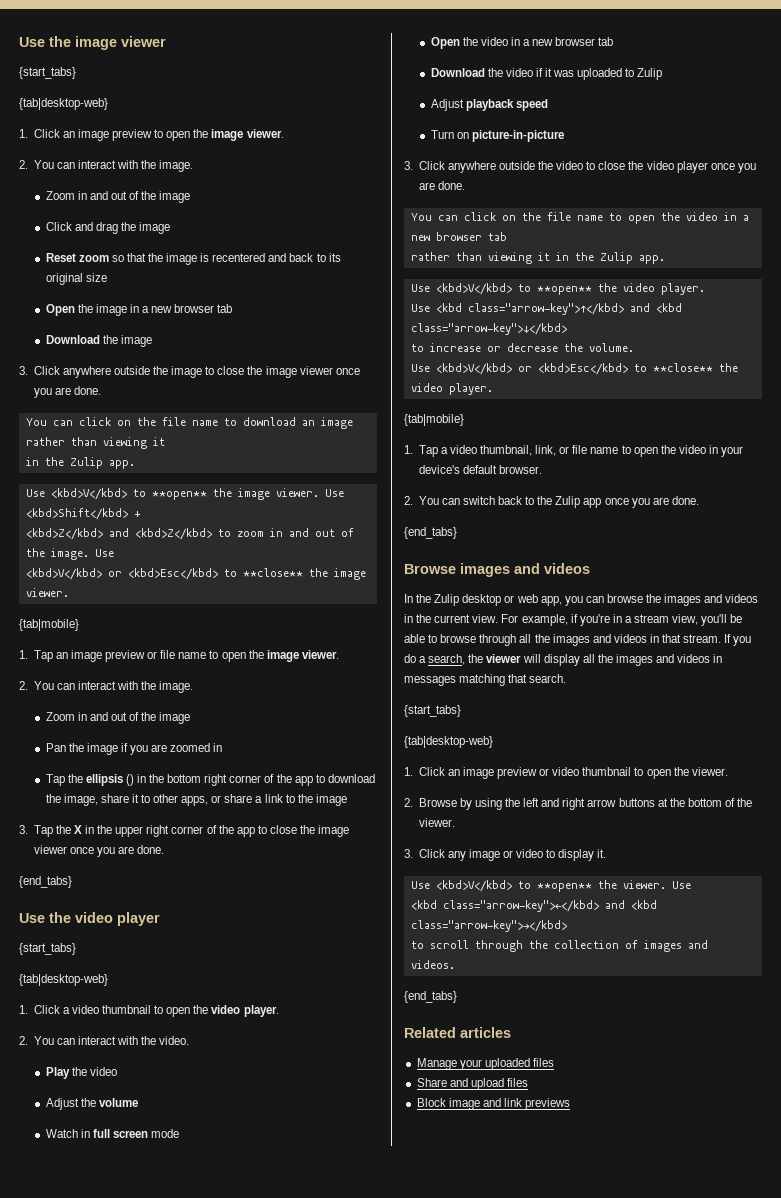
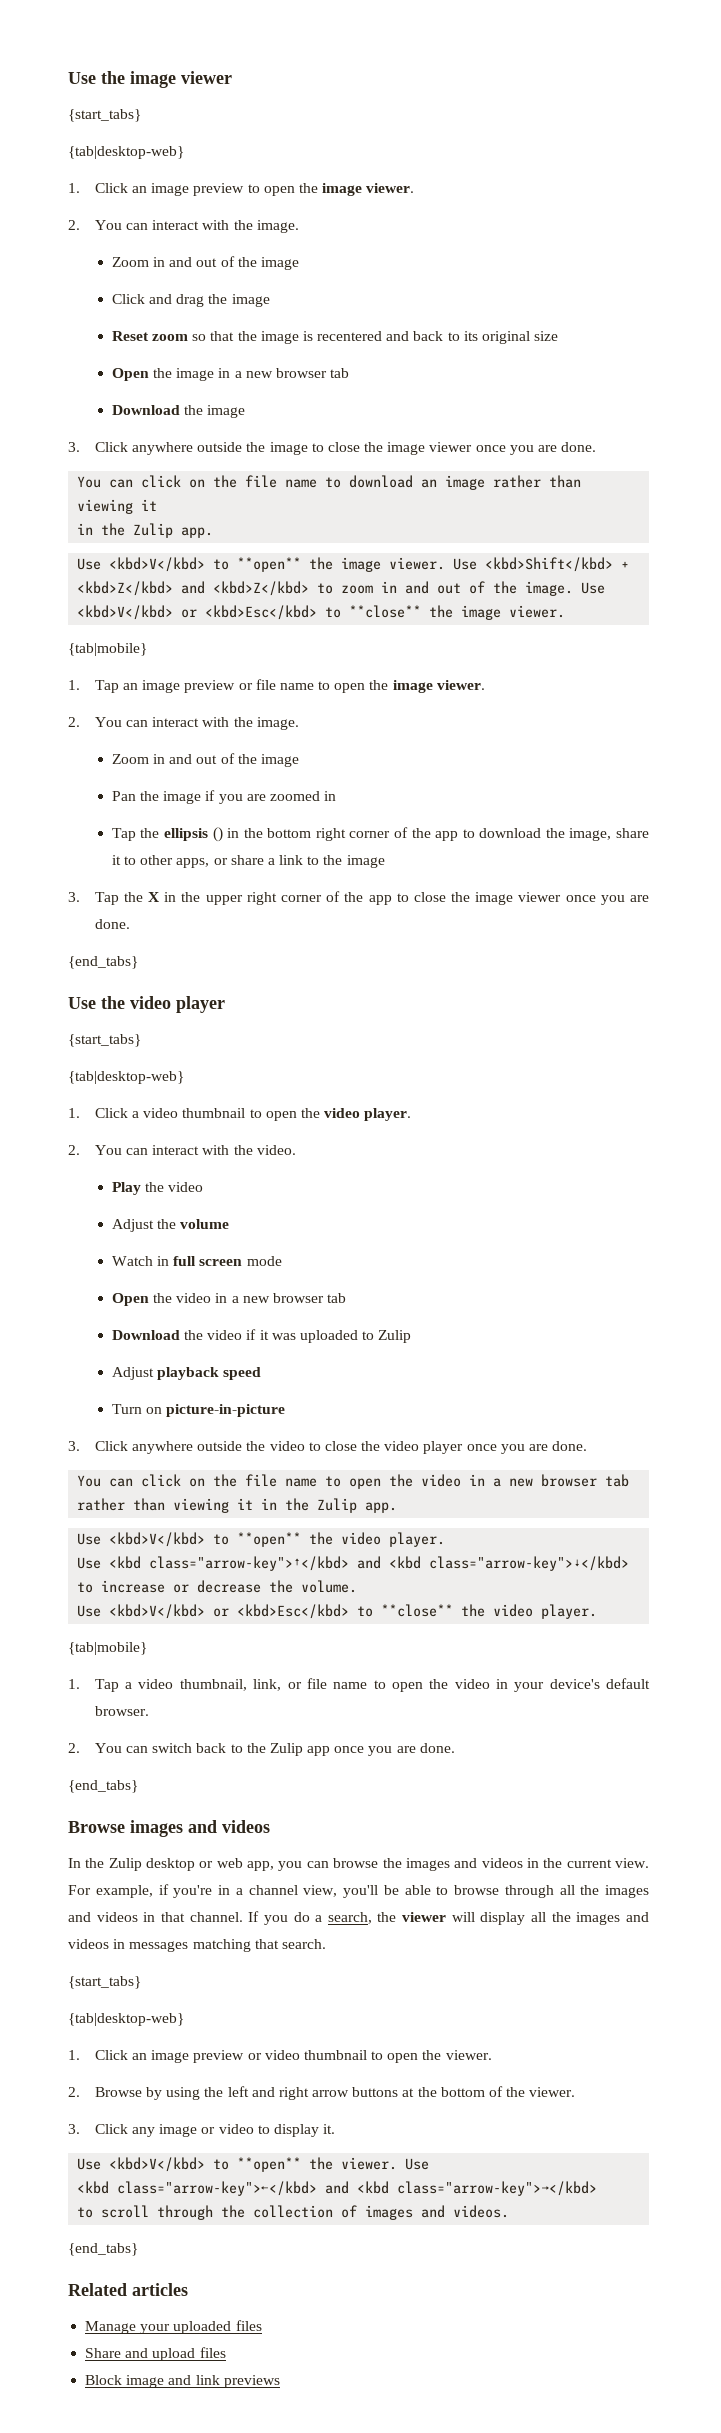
- For example, if you're in a stream view, you'll be able to browse through all the images and videos in that stream.
+ For example, if you're in a channel view, you'll be able to browse through all the images and videos in that channel.

